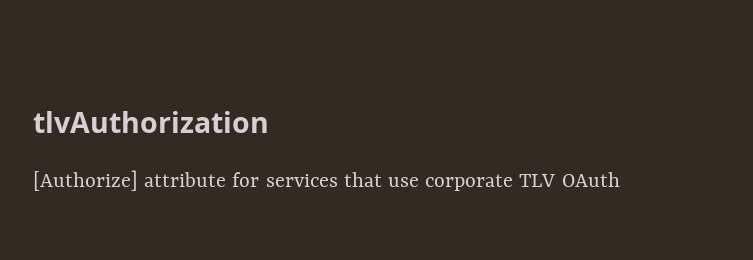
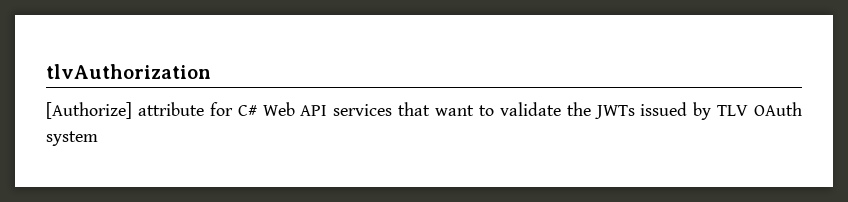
- [Authorize] attribute for services that use corporate TLV OAuth
+ [Authorize] attribute for C# Web API services that want to validate the JWTs issued by TLV OAuth system

